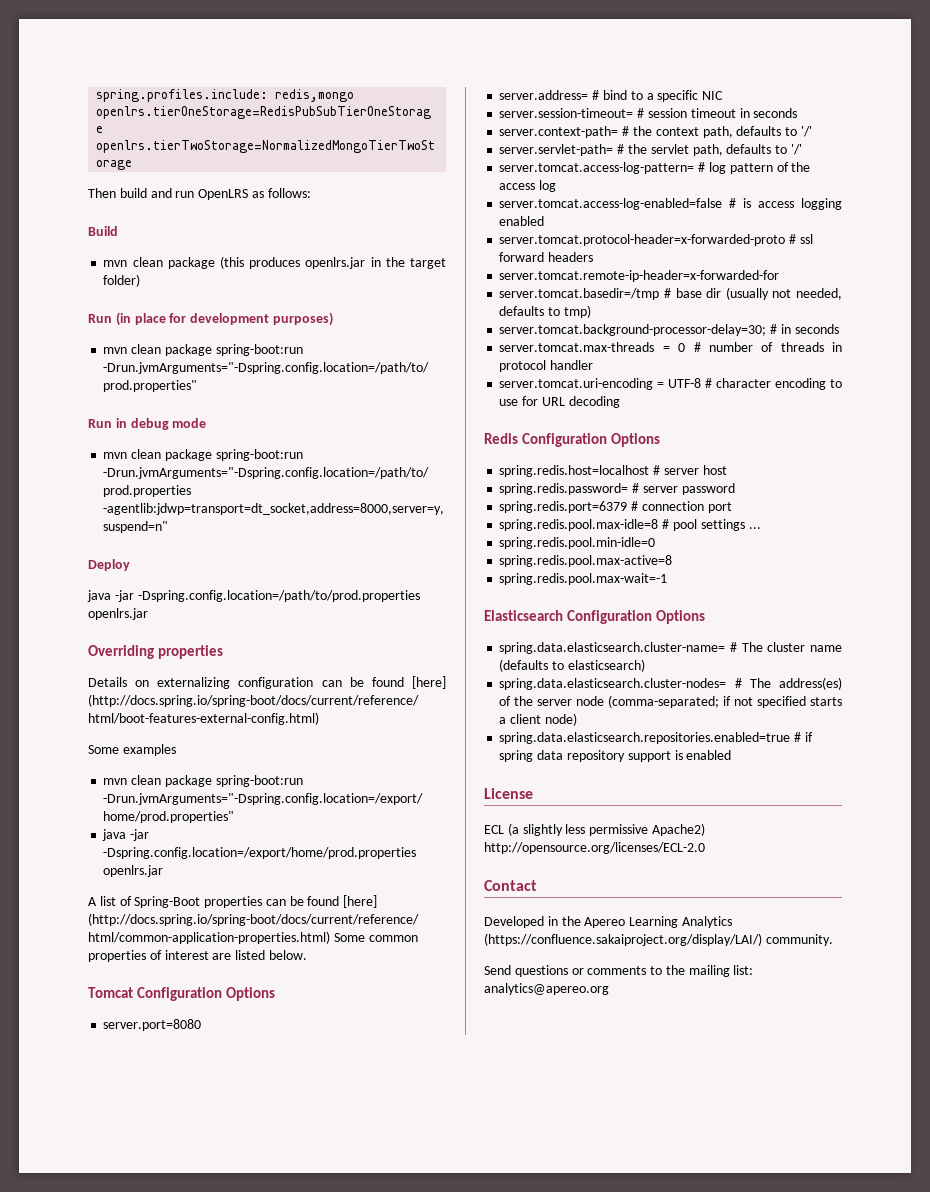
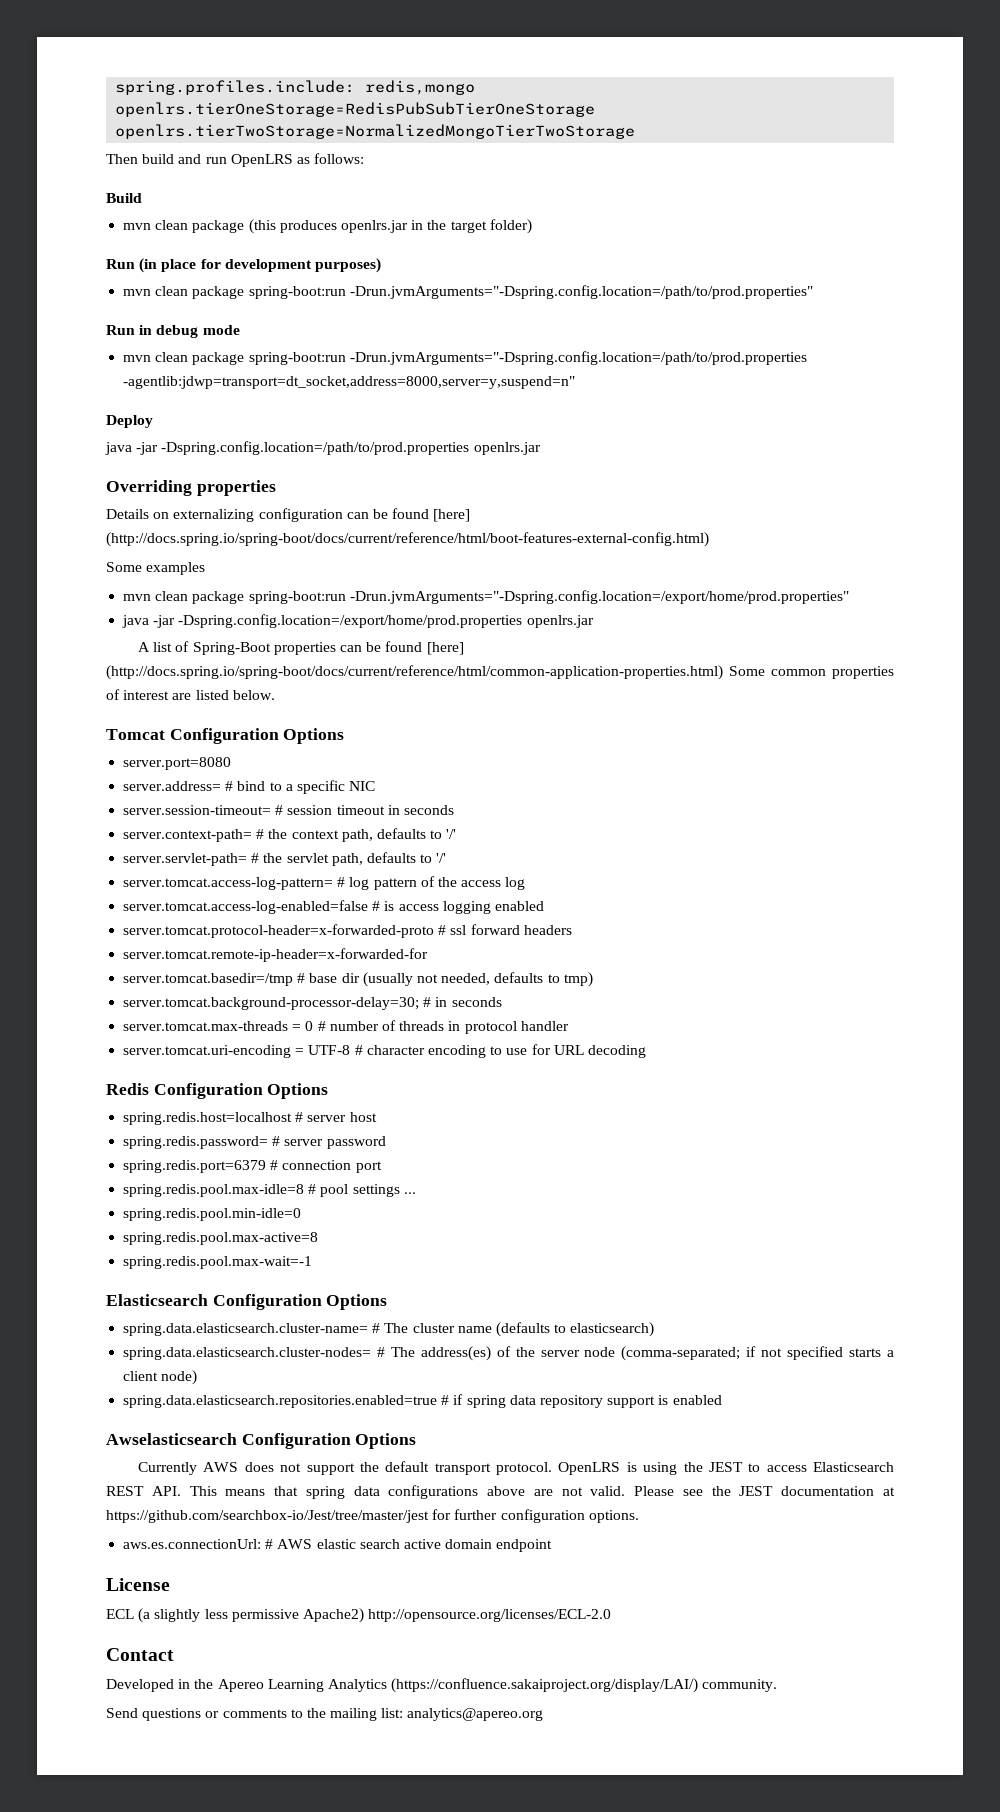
+ Awselasticsearch Configuration Options
+ Currently AWS does not support the default transport protocol. OpenLRS is using the JEST to access Elasticsearch REST API. This means that spring data configurations above are not valid. Please see the JEST documentation at https://github.com/searchbox-io/Jest/tree/master/jest for further configuration options.
+ aws.es.connectionUrl: # AWS elastic search active domain endpoint

